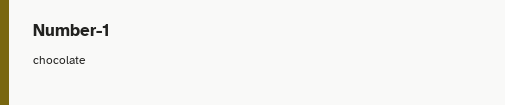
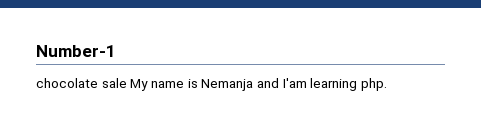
- chocolate
+ chocolate sale My name is Nemanja and I'am learning php.

